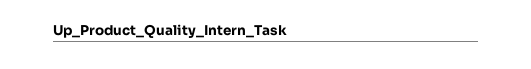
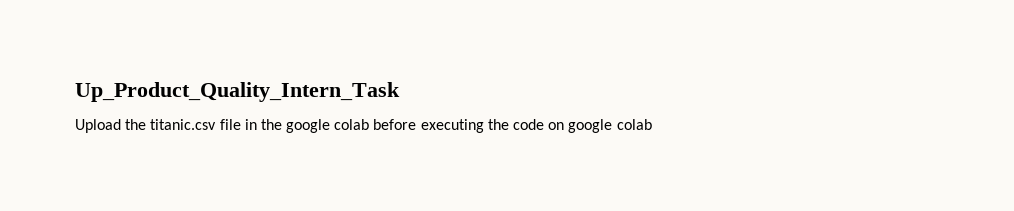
+ Upload the titanic.csv file in the google colab before executing the code on google colab

